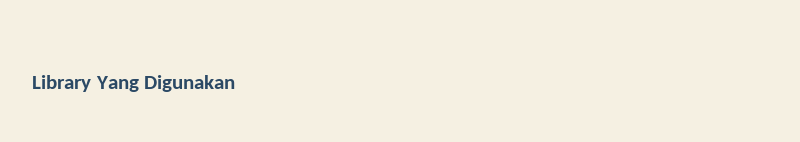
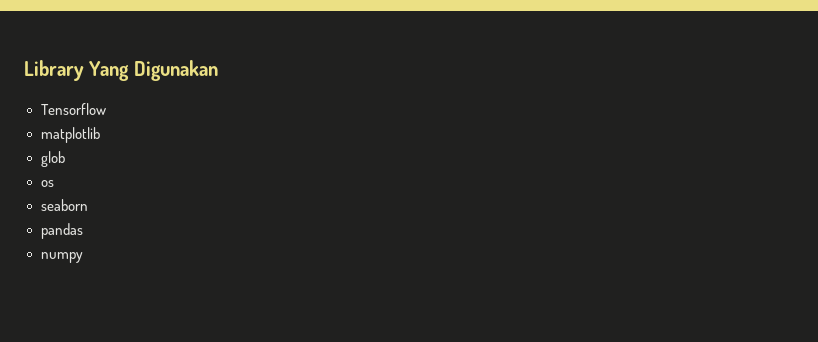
+ Tensorflow
+ matplotlib
+ glob
+ os
+ seaborn
+ pandas
+ numpy

